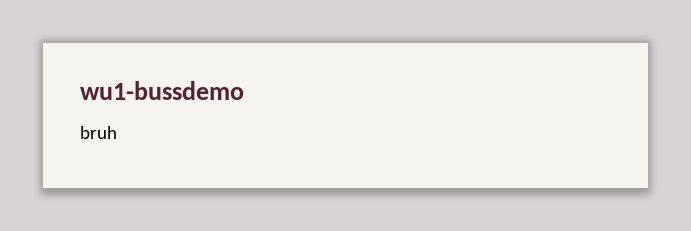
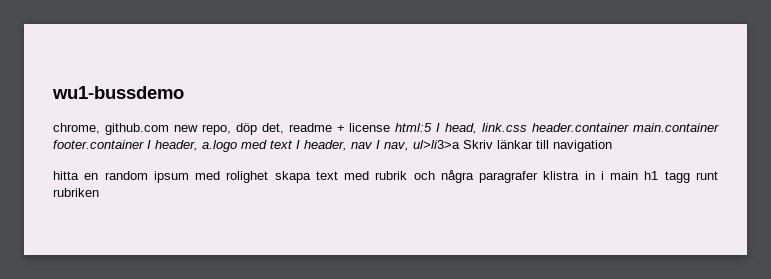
- bruh
+ chrome, github.com new repo, döp det, readme + license html:5 I head, link.css header.container main.container footer.container I header, a.logo med text I header, nav I nav, ul>li3>a Skriv länkar till navigation
+ hitta en random ipsum med rolighet skapa text med rubrik och några paragrafer klistra in i main h1 tagg runt rubriken

